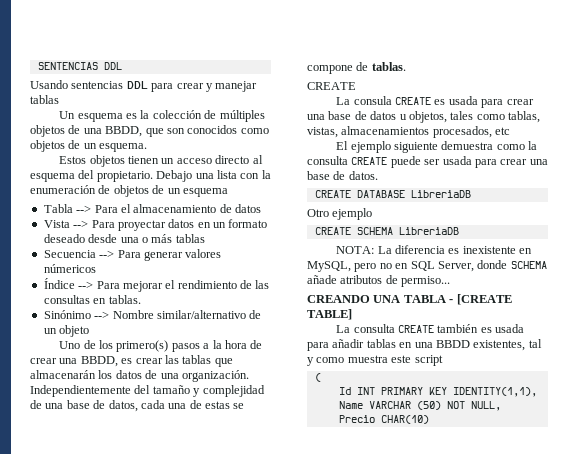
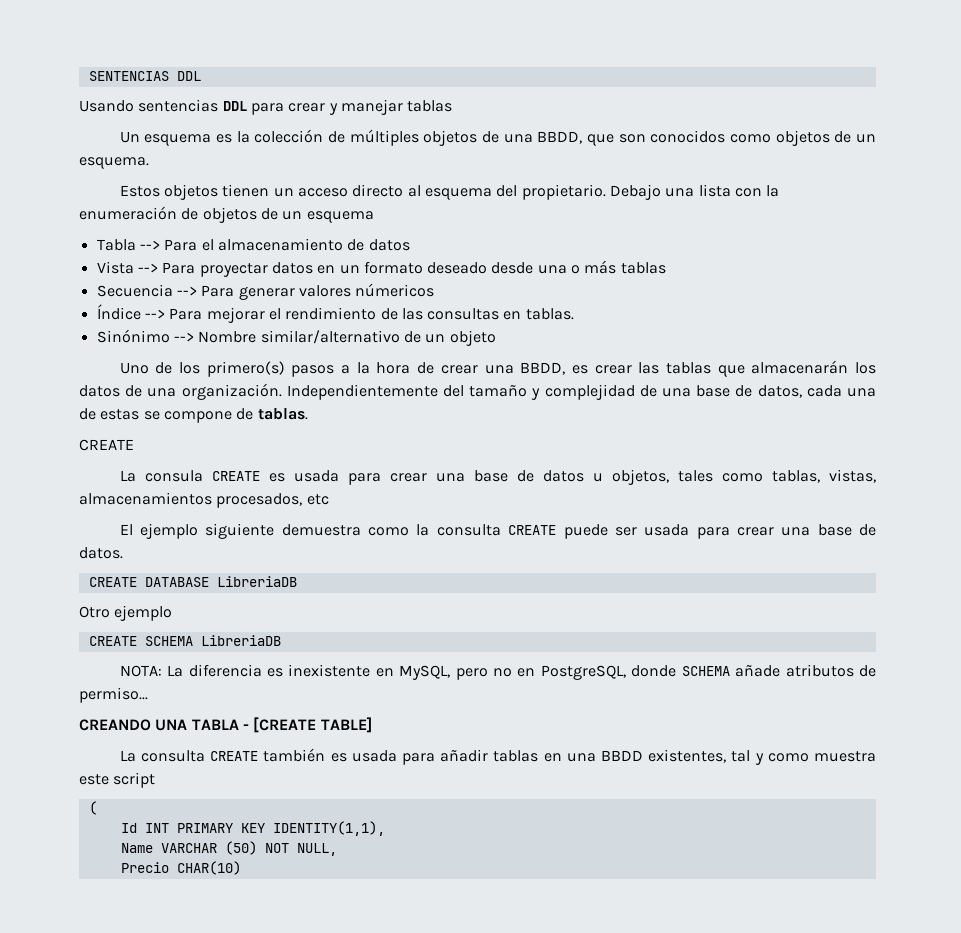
- NOTA: La diferencia es inexistente en MySQL, pero no en SQL Server, donde SCHEMA añade atributos de permiso...
+ NOTA: La diferencia es inexistente en MySQL, pero no en PostgreSQL, donde SCHEMA añade atributos de permiso...

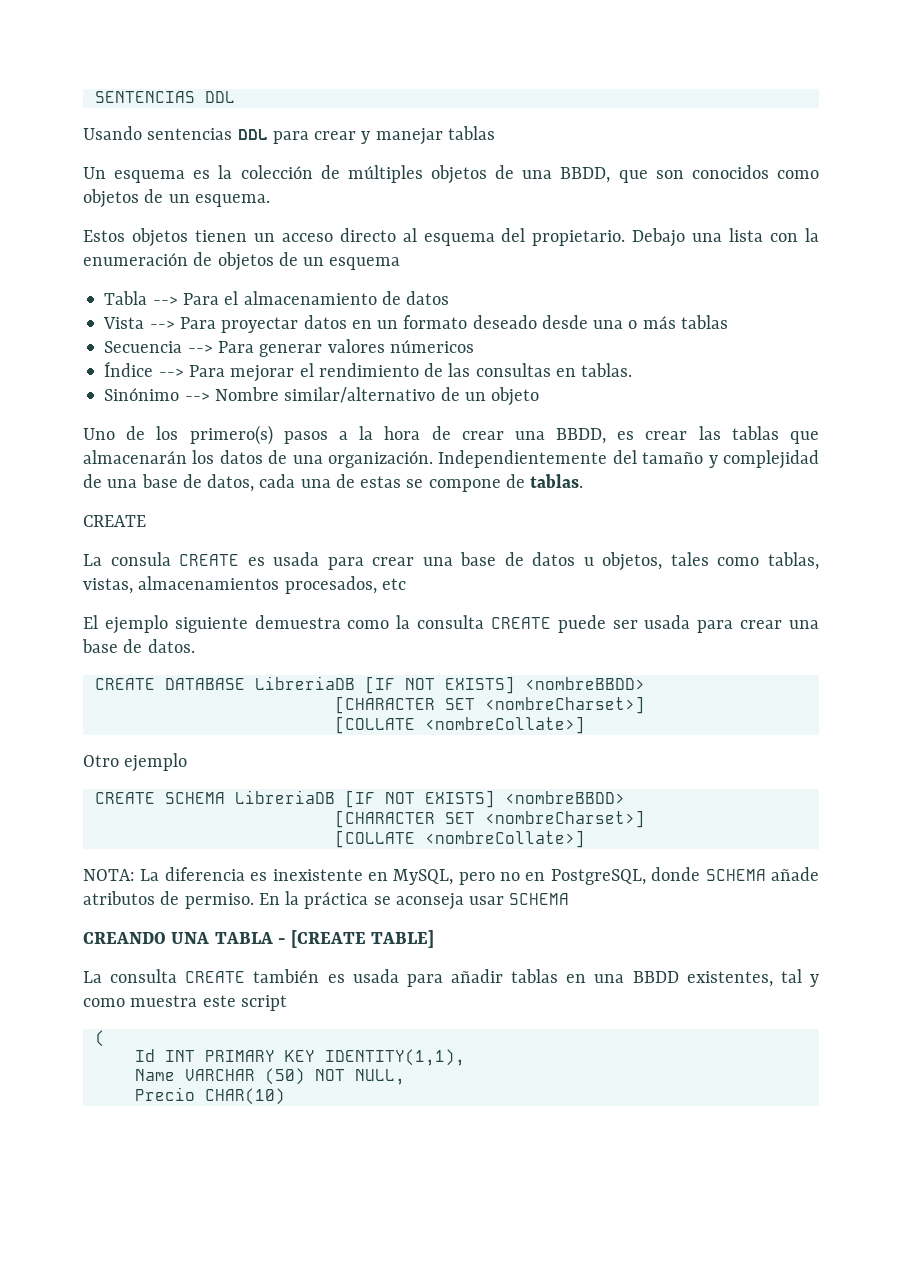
- CREATE DATABASE LibreriaDB
+ CREATE DATABASE LibreriaDB [IF NOT EXISTS] <nombreBBDD>
+ [CHARACTER SET <nombreCharset>]
+ [COLLATE <nombreCollate>]
- CREATE SCHEMA LibreriaDB
+ CREATE SCHEMA LibreriaDB [IF NOT EXISTS] <nombreBBDD>
+ [CHARACTER SET <nombreCharset>]
+ [COLLATE <nombreCollate>]
- NOTA: La diferencia es inexistente en MySQL, pero no en PostgreSQL, donde SCHEMA añade atributos de permiso...
+ NOTA: La diferencia es inexistente en MySQL, pero no en PostgreSQL, donde SCHEMA añade atributos de permiso. En la práctica se aconseja usar SCHEMA

